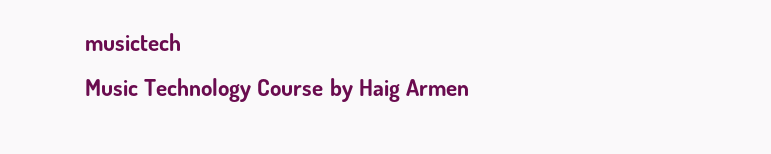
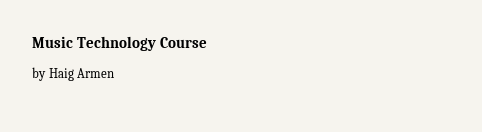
- musictech
- Music Technology Course by Haig Armen
+ Music Technology Course
+ by Haig Armen

